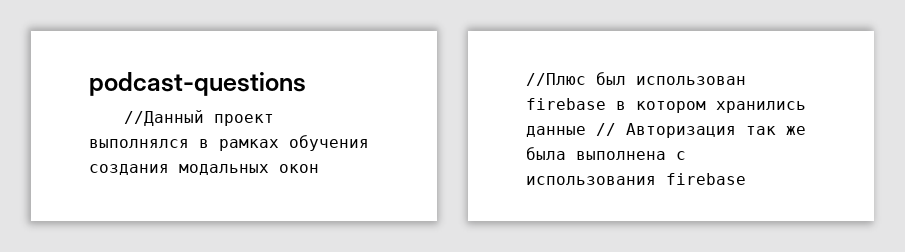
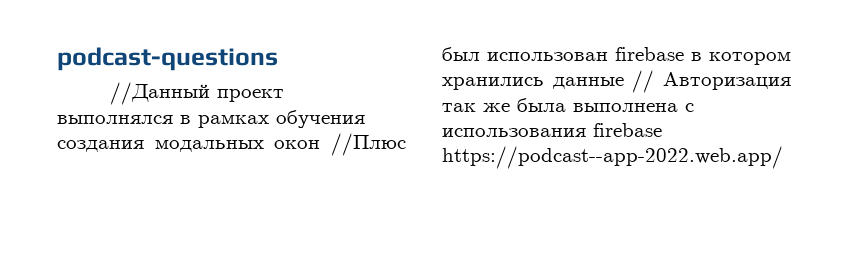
- //Данный проект выполнялся в рамках обучения создания модальных окон //Плюс был использован firebase в котором хранились данные // Авторизация так же была выполнена с использования firebase
+ //Данный проект выполнялся в рамках обучения создания модальных окон //Плюс был использован firebase в котором хранились данные // Авторизация так же была выполнена с использования firebase https://podcast--app-2022.web.app/

